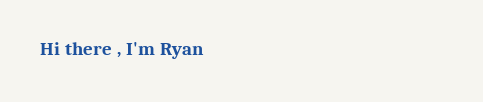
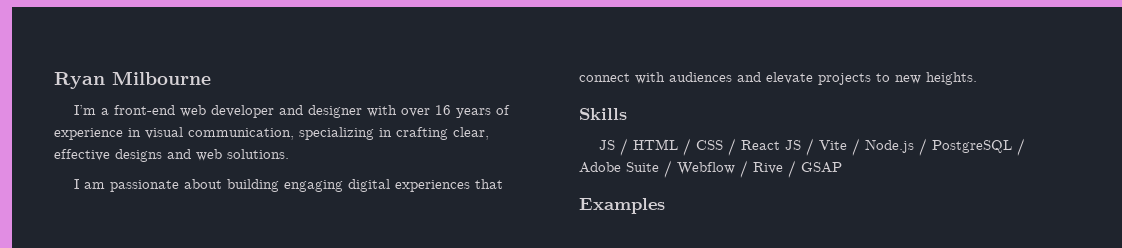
- Hi there , I'm Ryan
+ Ryan Milbourne
+ I’m a front-end web developer and designer with over 16 years of experience in visual communication, specializing in crafting clear, effective designs and web solutions.
+ I am passionate about building engaging digital experiences that connect with audiences and elevate projects to new heights.
+ Skills
+ JS / HTML / CSS / React JS / Vite / Node.js / PostgreSQL / Adobe Suite / Webflow / Rive / GSAP
+ Examples

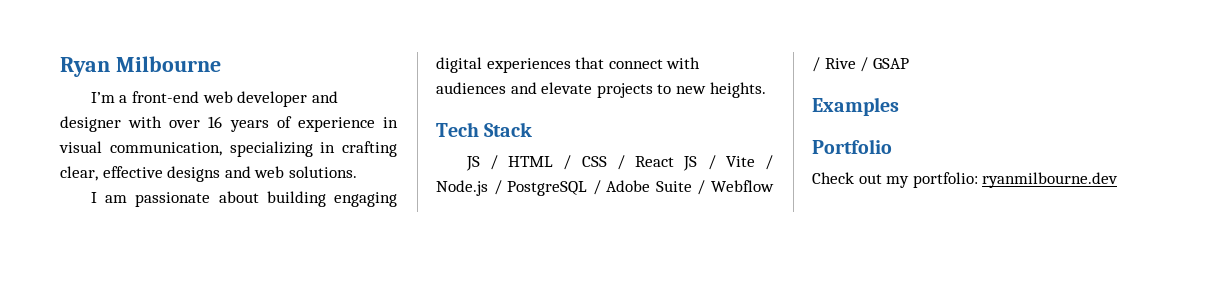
- Skills
+ Tech Stack
+ Portfolio
+ Check out my portfolio: ryanmilbourne.dev

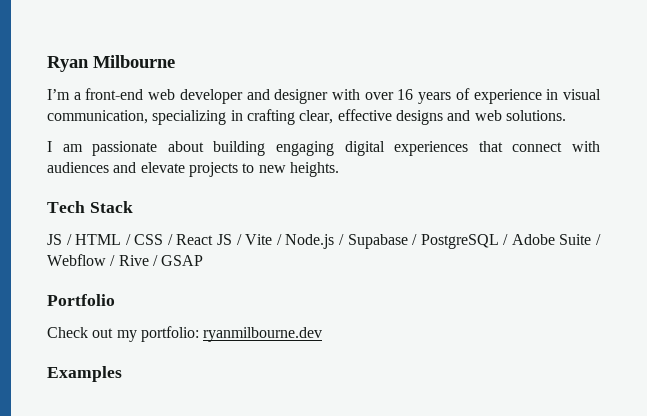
- JS / HTML / CSS / React JS / Vite / Node.js / PostgreSQL / Adobe Suite / Webflow / Rive / GSAP
+ JS / HTML / CSS / React JS / Vite / Node.js / Supabase / PostgreSQL / Adobe Suite / Webflow / Rive / GSAP
- Examples
+ Examples

